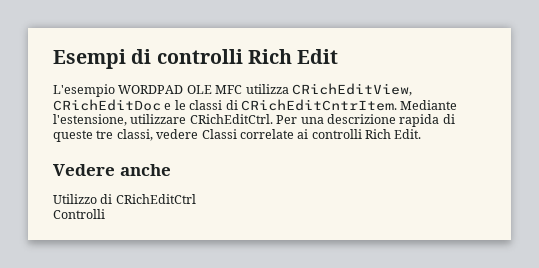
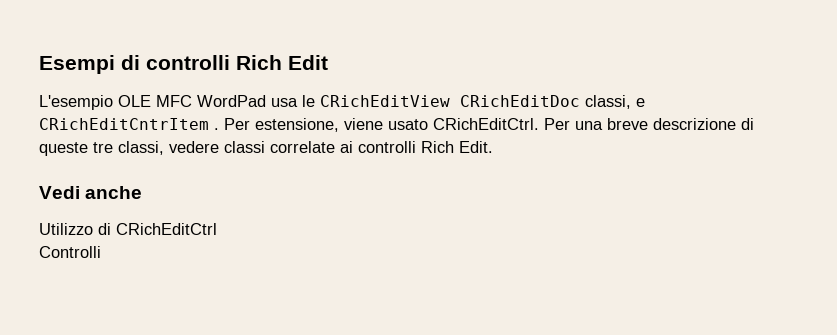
- L'esempio WORDPAD OLE MFC utilizza CRichEditView, CRichEditDoc e le classi di CRichEditCntrItem. Mediante l'estensione, utilizzare CRichEditCtrl.
+ L'esempio OLE MFC WordPad usa le CRichEditView CRichEditDoc classi, e CRichEditCntrItem . Per estensione, viene usato CRichEditCtrl.
- Per una descrizione rapida di queste tre classi, vedere Classi correlate ai controlli Rich Edit.
+ Per una breve descrizione di queste tre classi, vedere classi correlate ai controlli Rich Edit.
- Vedere anche
+ Vedi anche

